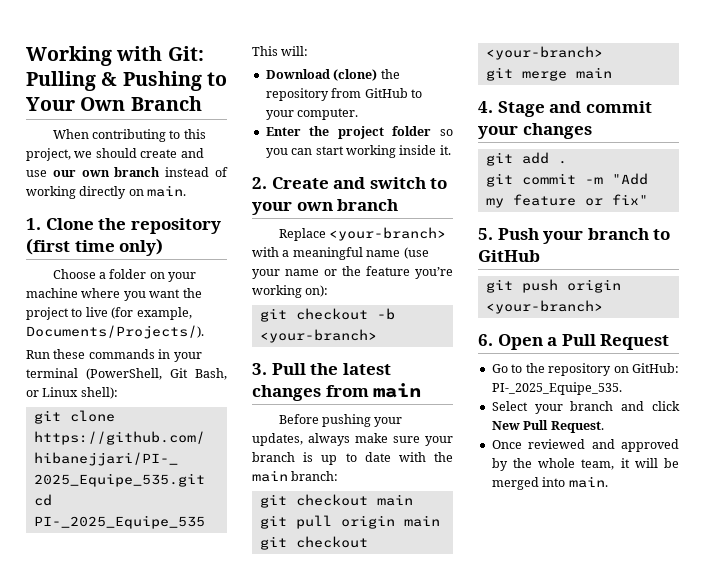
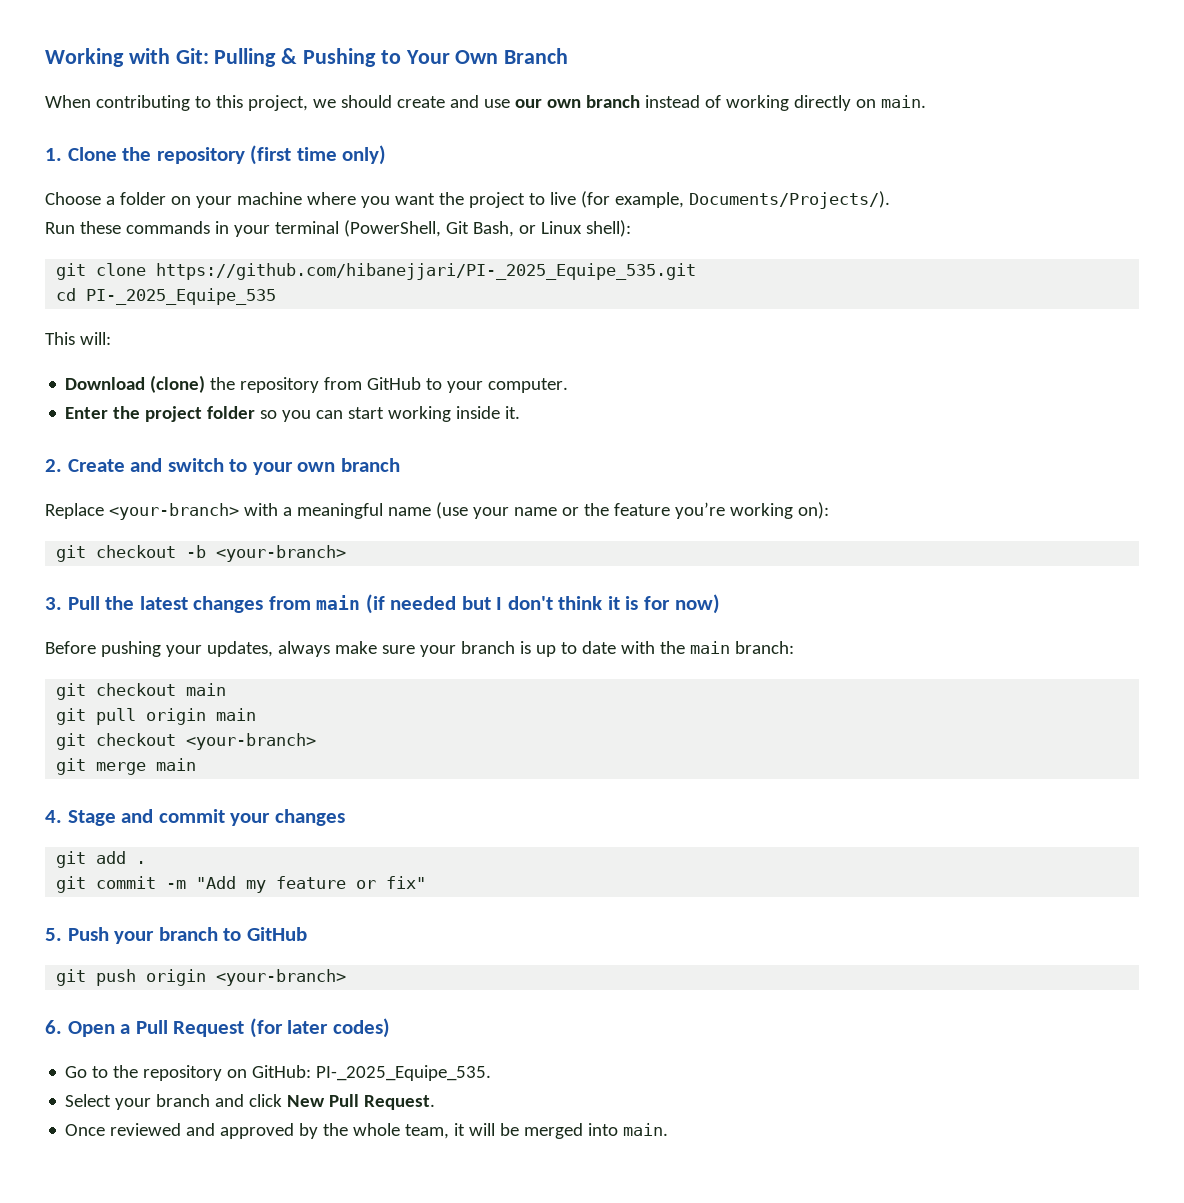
- 3. Pull the latest changes from main
+ 3. Pull the latest changes from main (if needed but I don't think it is for now)
- 6. Open a Pull Request
+ 6. Open a Pull Request (for later codes)

